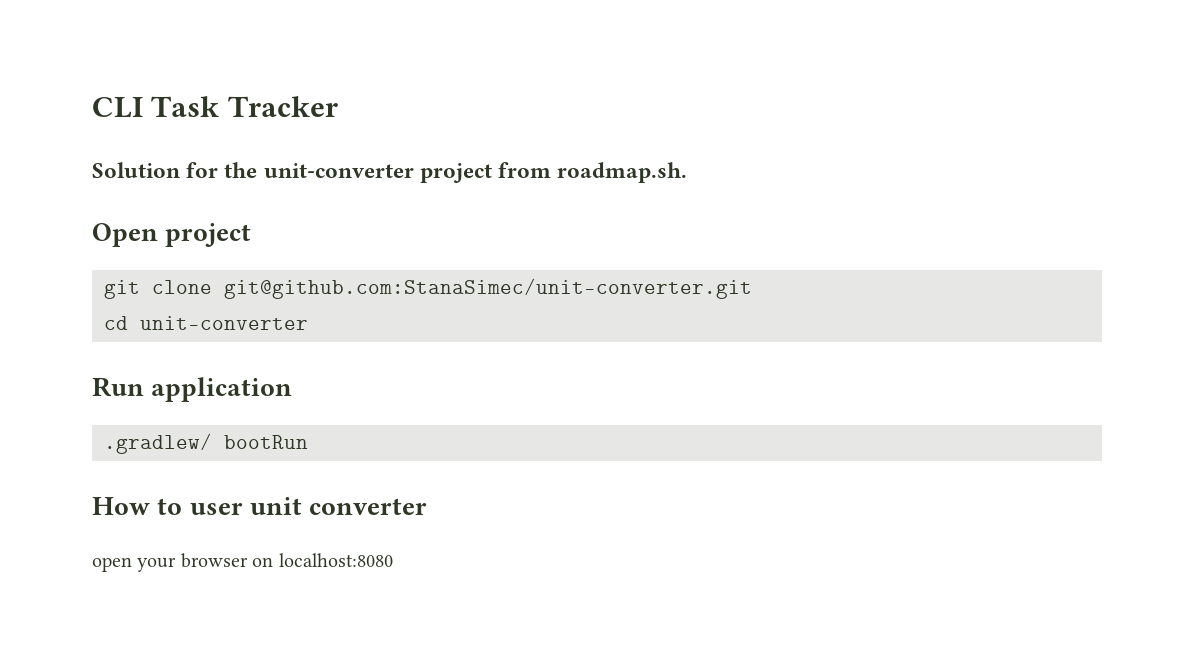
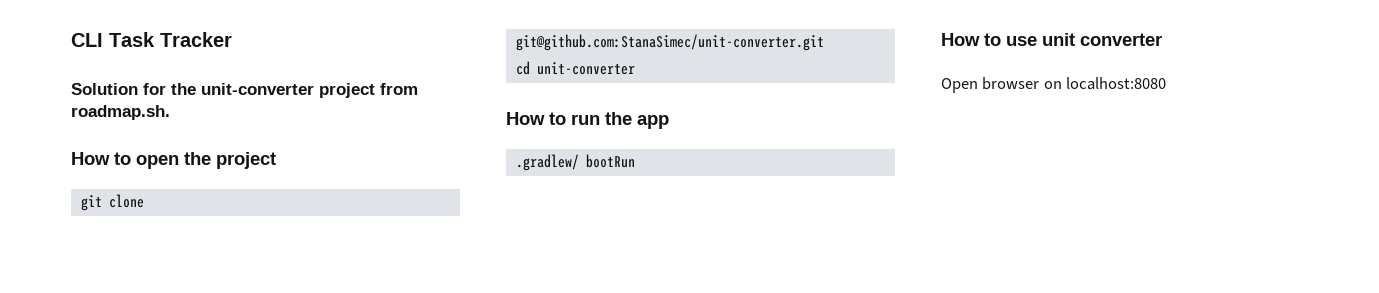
- Open project
+ How to open the project
- Run application
+ How to run the app
- How to user unit converter
+ How to use unit converter
- open your browser on localhost:8080
+ Open browser on localhost:8080

